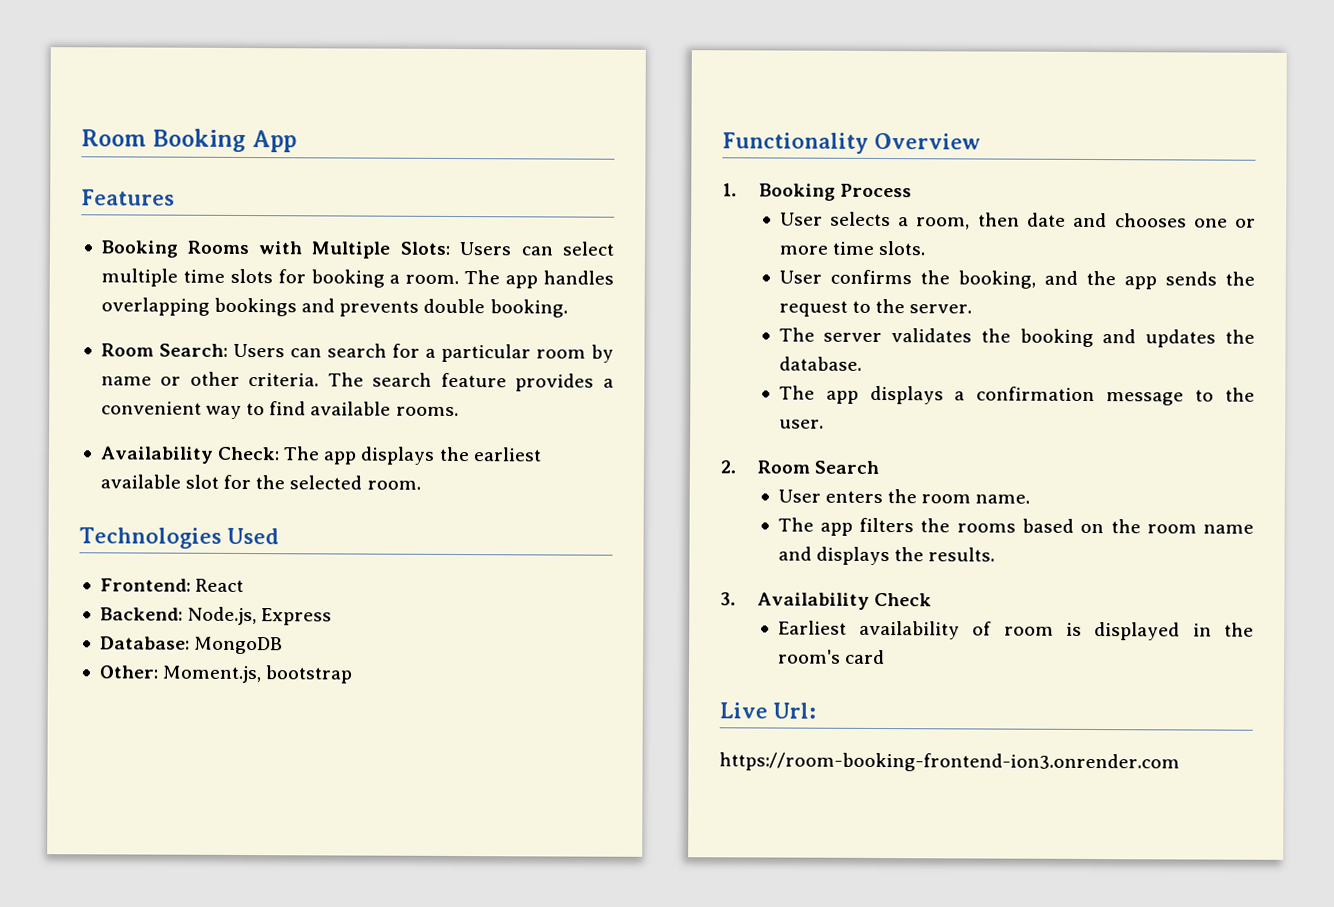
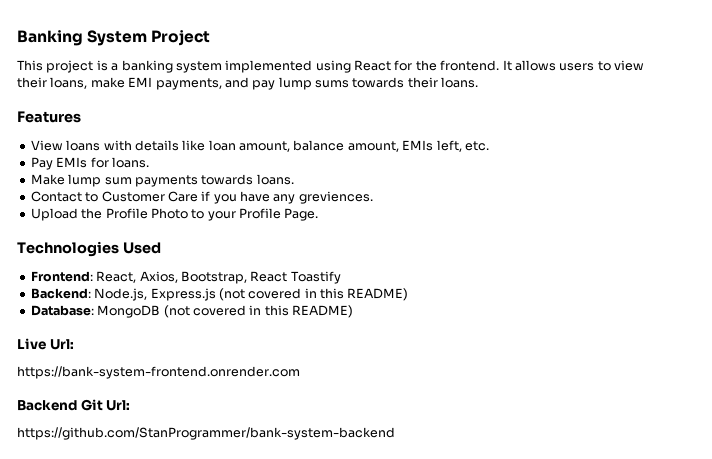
- Room Booking App
+ Banking System Project
+ This project is a banking system implemented using React for the frontend. It allows users to view their loans, make EMI payments, and pay lump sums towards their loans.
  Features
- Booking Rooms with Multiple Slots: Users can select multiple time slots for booking a room. The app handles overlapping bookings and prevents double booking.
- Room Search: Users can search for a particular room by name or other criteria. The search feature provides a convenient way to find available rooms.
- Availability Check: The app displays the earliest available slot for the selected room.
+ View loans with details like loan amount, balance amount, EMIs left, etc.
+ Pay EMIs for loans.
+ Make lump sum payments towards loans.
+ Contact to Customer Care if you have any greviences.
+ Upload the Profile Photo to your Profile Page.
- Frontend: React
+ Frontend: React, Axios, Bootstrap, React Toastify
- Backend: Node.js, Express
- Database: MongoDB
- Other: Moment.js, bootstrap
- Functionality Overview
- 1. Booking Process
- User selects a room, then date and chooses one or more time slots.
- User confirms the booking, and the app sends the request to the server.
- The server validates the booking and updates the database.
- The app displays a confirmation message to the user.
- 2. Room Search
- User enters the room name.
- The app filters the rooms based on the room name and displays the results.
- 3. Availability Check
- Earliest availability of room is displayed in the room's card
+ Backend: Node.js, Express.js (not covered in this README)
+ Database: MongoDB (not covered in this README)
  Live Url:
- https://room-booking-frontend-ion3.onrender.com
+ https://bank-system-frontend.onrender.com
+ Backend Git Url:
+ https://github.com/StanProgrammer/bank-system-backend

